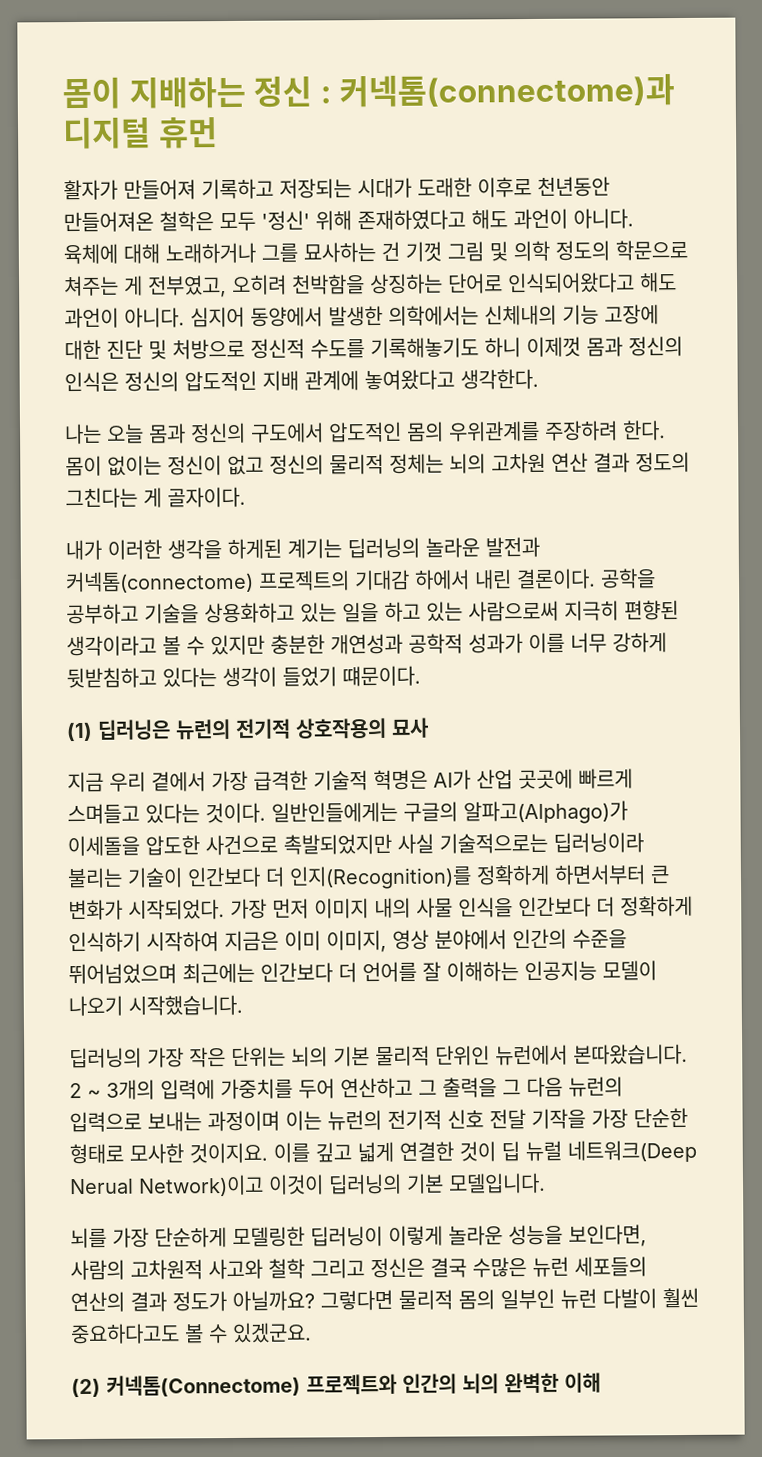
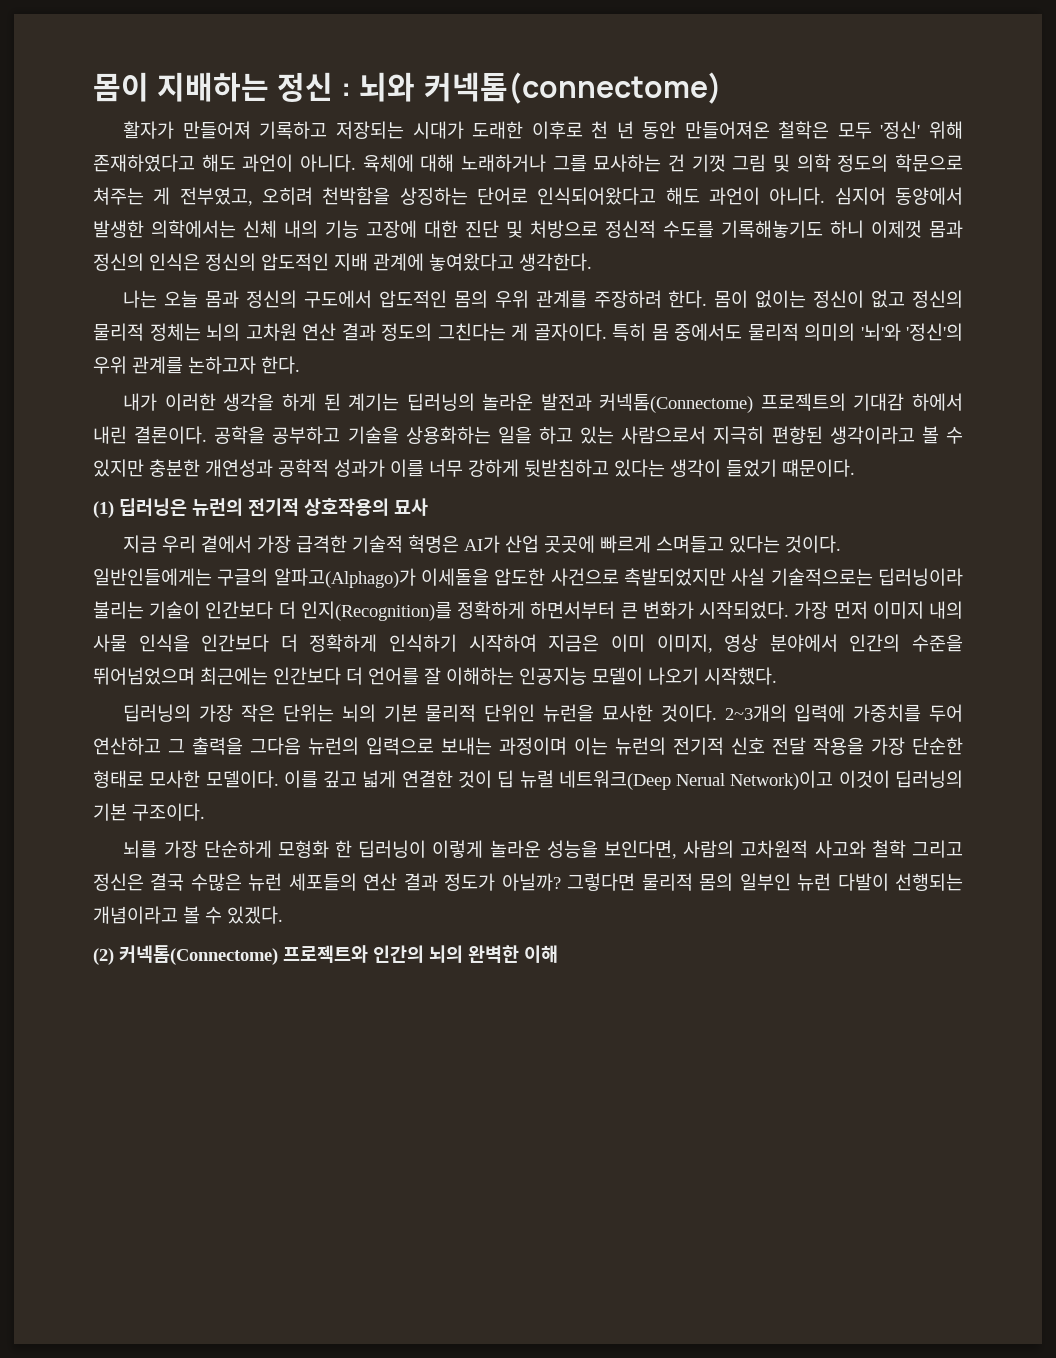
- 몸이 지배하는 정신 : 커넥톰(connectome)과 디지털 휴먼
+ 몸이 지배하는 정신 : 뇌와 커넥톰(connectome)
- 활자가 만들어져 기록하고 저장되는 시대가 도래한 이후로 천년동안 만들어져온 철학은 모두 '정신' 위해 존재하였다고 해도 과언이 아니다.
+ 활자가 만들어져 기록하고 저장되는 시대가 도래한 이후로 천 년 동안 만들어져온 철학은 모두 '정신' 위해 존재하였다고 해도 과언이 아니다.
- 심지어 동양에서 발생한 의학에서는 신체내의 기능 고장에 대한 진단 및 처방으로 정신적 수도를 기록해놓기도 하니 이제껏 몸과 정신의 인식은 정신의 압도적인 지배 관계에 놓여왔다고 생각한다.
+ 심지어 동양에서 발생한 의학에서는 신체 내의 기능 고장에 대한 진단 및 처방으로 정신적 수도를 기록해놓기도 하니 이제껏 몸과 정신의 인식은 정신의 압도적인 지배 관계에 놓여왔다고 생각한다.
- 나는 오늘 몸과 정신의 구도에서 압도적인 몸의 우위관계를 주장하려 한다.
+ 나는 오늘 몸과 정신의 구도에서 압도적인 몸의 우위 관계를 주장하려 한다.
+ 특히 몸 중에서도 물리적 의미의 '뇌'와 '정신'의 우위 관계를 논하고자 한다.
- 내가 이러한 생각을 하게된 계기는 딥러닝의 놀라운 발전과 커넥톰(connectome) 프로젝트의 기대감 하에서 내린 결론이다.
+ 내가 이러한 생각을 하게 된 계기는 딥러닝의 놀라운 발전과 커넥톰(Connectome) 프로젝트의 기대감 하에서 내린 결론이다.
- 공학을 공부하고 기술을 상용화하고 있는 일을 하고 있는 사람으로써 지극히 편향된 생각이라고 볼 수 있지만 충분한 개연성과 공학적 성과가 이를 너무 강하게 뒷받침하고 있다는 생각이 들었기 떄문이다.
+ 공학을 공부하고 기술을 상용화하는 일을 하고 있는 사람으로서 지극히 편향된 생각이라고 볼 수 있지만 충분한 개연성과 공학적 성과가 이를 너무 강하게 뒷받침하고 있다는 생각이 들었기 떄문이다.
- 가장 먼저 이미지 내의 사물 인식을 인간보다 더 정확하게 인식하기 시작하여 지금은 이미 이미지, 영상 분야에서 인간의 수준을 뛰어넘었으며 최근에는 인간보다 더 언어를 잘 이해하는 인공지능 모델이 나오기 시작했습니다.
+ 가장 먼저 이미지 내의 사물 인식을 인간보다 더 정확하게 인식하기 시작하여 지금은 이미 이미지, 영상 분야에서 인간의 수준을 뛰어넘었으며 최근에는 인간보다 더 언어를 잘 이해하는 인공지능 모델이 나오기 시작했다.
- 딥러닝의 가장 작은 단위는 뇌의 기본 물리적 단위인 뉴런에서 본따왔습니다. 2 ~ 3개의 입력에 가중치를 두어 연산하고 그 출력을 그 다음 뉴런의 입력으로 보내는 과정이며 이는 뉴런의 전기적 신호 전달 기작을 가장 단순한 형태로 모사한 것이지요.
+ 딥러닝의 가장 작은 단위는 뇌의 기본 물리적 단위인 뉴런을 묘사한 것이다. 2~3개의 입력에 가중치를 두어 연산하고 그 출력을 그다음 뉴런의 입력으로 보내는 과정이며 이는 뉴런의 전기적 신호 전달 작용을 가장 단순한 형태로 모사한 모델이다.
- 이를 깊고 넓게 연결한 것이 딥 뉴럴 네트워크(Deep Nerual Network)이고 이것이 딥러닝의 기본 모델입니다.
+ 이를 깊고 넓게 연결한 것이 딥 뉴럴 네트워크(Deep Nerual Network)이고 이것이 딥러닝의 기본 구조이다.
- 뇌를 가장 단순하게 모델링한 딥러닝이 이렇게 놀라운 성능을 보인다면, 사람의 고차원적 사고와 철학 그리고 정신은 결국 수많은 뉴런 세포들의 연산의 결과 정도가 아닐까요?
+ 뇌를 가장 단순하게 모형화 한 딥러닝이 이렇게 놀라운 성능을 보인다면, 사람의 고차원적 사고와 철학 그리고 정신은 결국 수많은 뉴런 세포들의 연산 결과 정도가 아닐까?
- 그렇다면 물리적 몸의 일부인 뉴런 다발이 훨씬 중요하다고도 볼 수 있겠군요.
+ 그렇다면 물리적 몸의 일부인 뉴런 다발이 선행되는 개념이라고 볼 수 있겠다.

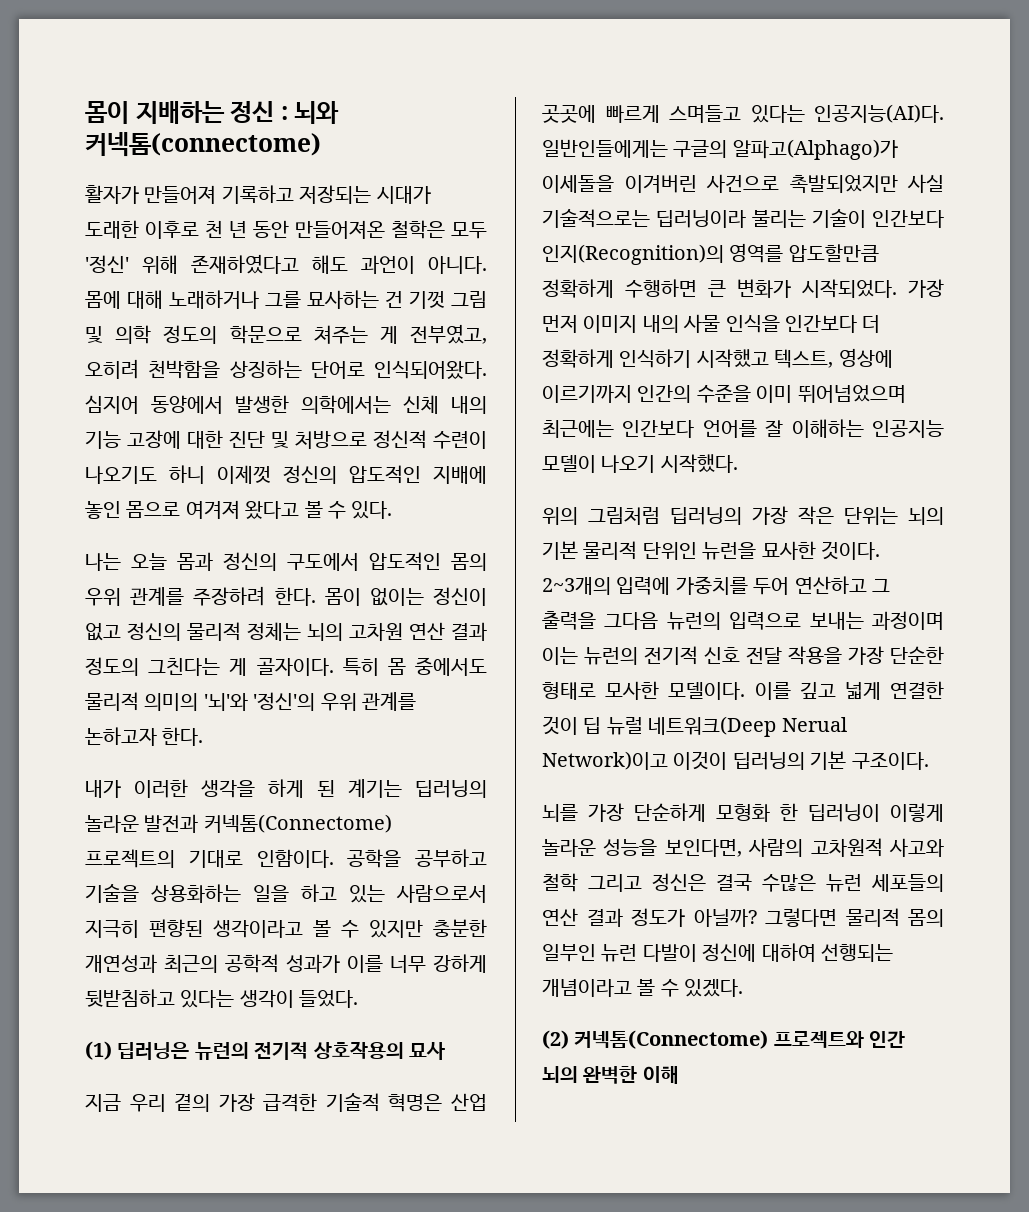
- 육체에 대해 노래하거나 그를 묘사하는 건 기껏 그림 및 의학 정도의 학문으로 쳐주는 게 전부였고, 오히려 천박함을 상징하는 단어로 인식되어왔다고 해도 과언이 아니다.
+ 몸에 대해 노래하거나 그를 묘사하는 건 기껏 그림 및 의학 정도의 학문으로 쳐주는 게 전부였고, 오히려 천박함을 상징하는 단어로 인식되어왔다.
- 심지어 동양에서 발생한 의학에서는 신체 내의 기능 고장에 대한 진단 및 처방으로 정신적 수도를 기록해놓기도 하니 이제껏 몸과 정신의 인식은 정신의 압도적인 지배 관계에 놓여왔다고 생각한다.
+ 심지어 동양에서 발생한 의학에서는 신체 내의 기능 고장에 대한 진단 및 처방으로 정신적 수련이 나오기도 하니 이제껏 정신의 압도적인 지배에 놓인 몸으로 여겨져 왔다고 볼 수 있다.
- 내가 이러한 생각을 하게 된 계기는 딥러닝의 놀라운 발전과 커넥톰(Connectome) 프로젝트의 기대감 하에서 내린 결론이다.
+ 내가 이러한 생각을 하게 된 계기는 딥러닝의 놀라운 발전과 커넥톰(Connectome) 프로젝트의 기대로 인함이다.
- 공학을 공부하고 기술을 상용화하는 일을 하고 있는 사람으로서 지극히 편향된 생각이라고 볼 수 있지만 충분한 개연성과 공학적 성과가 이를 너무 강하게 뒷받침하고 있다는 생각이 들었기 떄문이다.
+ 공학을 공부하고 기술을 상용화하는 일을 하고 있는 사람으로서 지극히 편향된 생각이라고 볼 수 있지만 충분한 개연성과 최근의 공학적 성과가 이를 너무 강하게 뒷받침하고 있다는 생각이 들었다.
- 지금 우리 곁에서 가장 급격한 기술적 혁명은 AI가 산업 곳곳에 빠르게 스며들고 있다는 것이다.
+ 지금 우리 곁의 가장 급격한 기술적 혁명은 산업 곳곳에 빠르게 스며들고 있다는 인공지능(AI)다.
- 일반인들에게는 구글의 알파고(Alphago)가 이세돌을 압도한 사건으로 촉발되었지만 사실 기술적으로는 딥러닝이라 불리는 기술이 인간보다 더 인지(Recognition)를 정확하게 하면서부터 큰 변화가 시작되었다.
+ 일반인들에게는 구글의 알파고(Alphago)가 이세돌을 이겨버린 사건으로 촉발되었지만 사실 기술적으로는 딥러닝이라 불리는 기술이 인간보다 인지(Recognition)의 영역를 압도할만큼 정확하게 수행하면 큰 변화가 시작되었다.
- 가장 먼저 이미지 내의 사물 인식을 인간보다 더 정확하게 인식하기 시작하여 지금은 이미 이미지, 영상 분야에서 인간의 수준을 뛰어넘었으며 최근에는 인간보다 더 언어를 잘 이해하는 인공지능 모델이 나오기 시작했다.
+ 가장 먼저 이미지 내의 사물 인식을 인간보다 더 정확하게 인식하기 시작했고 텍스트, 영상에 이르기까지 인간의 수준을 이미 뛰어넘었으며 최근에는 인간보다 언어를 잘 이해하는 인공지능 모델이 나오기 시작했다.
- 딥러닝의 가장 작은 단위는 뇌의 기본 물리적 단위인 뉴런을 묘사한 것이다.
+ 위의 그림처럼 딥러닝의 가장 작은 단위는 뇌의 기본 물리적 단위인 뉴런을 묘사한 것이다.
- 그렇다면 물리적 몸의 일부인 뉴런 다발이 선행되는 개념이라고 볼 수 있겠다.
+ 그렇다면 물리적 몸의 일부인 뉴런 다발이 정신에 대하여 선행되는 개념이라고 볼 수 있겠다.
- (2) 커넥톰(Connectome) 프로젝트와 인간의 뇌의 완벽한 이해
+ (2) 커넥톰(Connectome) 프로젝트와 인간 뇌의 완벽한 이해

